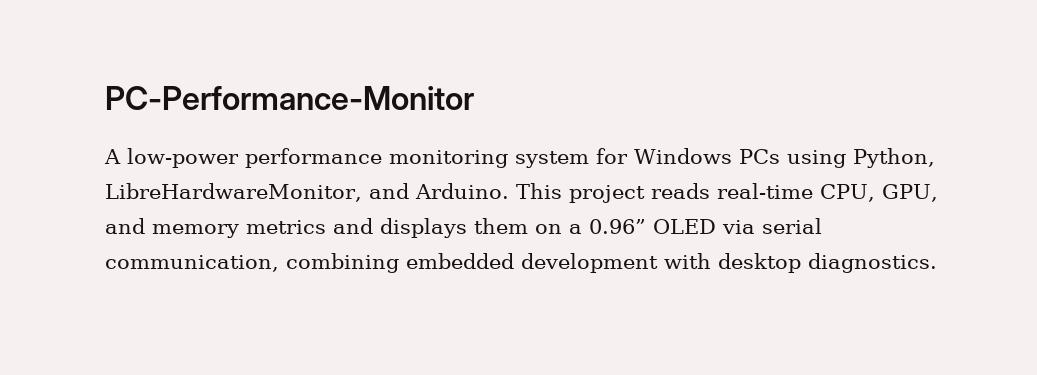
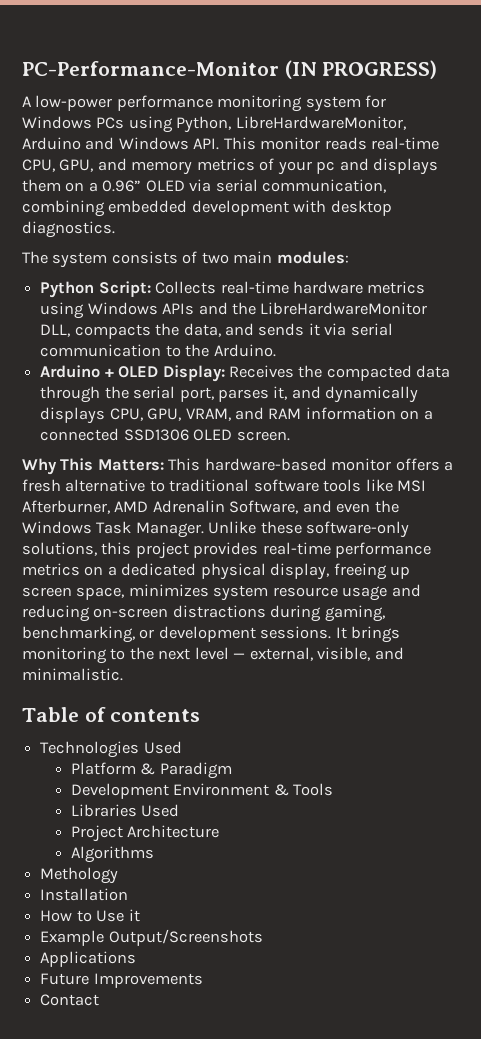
- PC-Performance-Monitor
+ PC-Performance-Monitor (IN PROGRESS)
- A low-power performance monitoring system for Windows PCs using Python, LibreHardwareMonitor, and Arduino. This project reads real-time CPU, GPU, and memory metrics and displays them on a 0.96” OLED via serial communication, combining embedded development with desktop diagnostics.
+ A low-power performance monitoring system for Windows PCs using Python, LibreHardwareMonitor, Arduino and Windows API. This monitor reads real-time CPU, GPU, and memory metrics of your pc and displays them on a 0.96” OLED via serial communication, combining embedded development with desktop diagnostics.
+ The system consists of two main modules:
+ Python Script: Collects real-time hardware metrics using Windows APIs and the LibreHardwareMonitor DLL, compacts the data, and sends it via serial communication to the Arduino.
+ Arduino + OLED Display: Receives the compacted data through the serial port, parses it, and dynamically displays CPU, GPU, VRAM, and RAM information on a connected SSD1306 OLED screen.
+ Why This Matters: This hardware-based monitor offers a fresh alternative to traditional software tools like MSI Afterburner, AMD Adrenalin Software, and even the Windows Task Manager. Unlike these software-only solutions, this project provides real-time performance metrics on a dedicated physical display, freeing up screen space, minimizes system resource usage and reducing on-screen distractions during gaming, benchmarking, or development sessions. It brings monitoring to the next level — external, visible, and minimalistic.
+ Table of contents
+ Technologies Used
+ Platform & Paradigm
+ Development Environment & Tools
+ Libraries Used
+ Project Architecture
+ Algorithms
+ Methology
+ Installation
+ How to Use it
+ Example Output/Screenshots
+ Applications
+ Future Improvements
+ Contact

